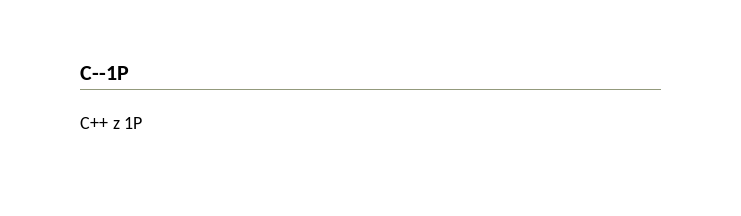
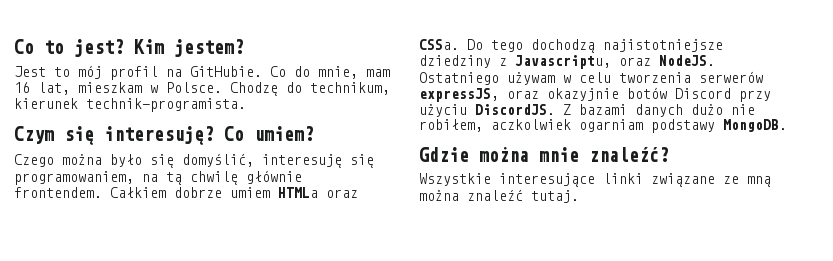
- C--1P
- C++ z 1P
+ Co to jest? Kim jestem?
+ Jest to mój profil na GitHubie. Co do mnie, mam 16 lat, mieszkam w Polsce. Chodzę do technikum, kierunek technik-programista.
+ Czym się interesuję? Co umiem?
+ Czego można było się domyślić, interesuję się programowaniem, na tą chwilę głównie frontendem. Całkiem dobrze umiem HTMLa oraz CSSa. Do tego dochodzą najistotniejsze dziedziny z Javascriptu, oraz NodeJS. Ostatniego używam w celu tworzenia serwerów expressJS, oraz okazyjnie botów Discord przy użyciu DiscordJS. Z bazami danych dużo nie robiłem, aczkolwiek ogarniam podstawy MongoDB.
+ Gdzie można mnie znaleźć?
+ Wszystkie interesujące linki związane ze mną można znaleźć tutaj.

